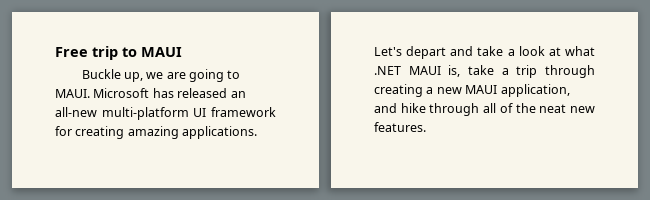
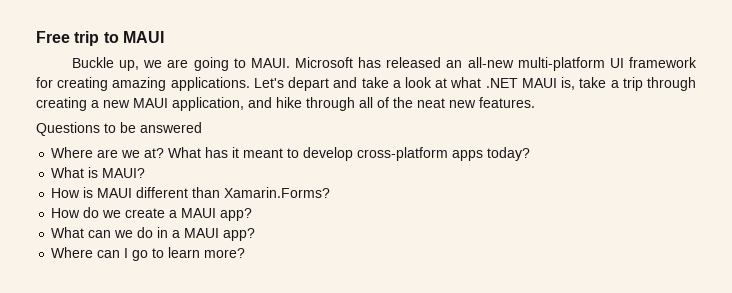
+ Questions to be answered
+ Where are we at? What has it meant to develop cross-platform apps today?
+ What is MAUI?
+ How is MAUI different than Xamarin.Forms?
+ How do we create a MAUI app?
+ What can we do in a MAUI app?
+ Where can I go to learn more?

